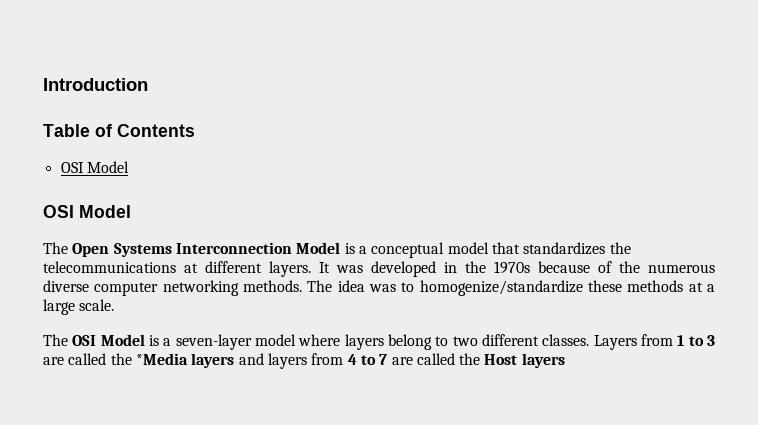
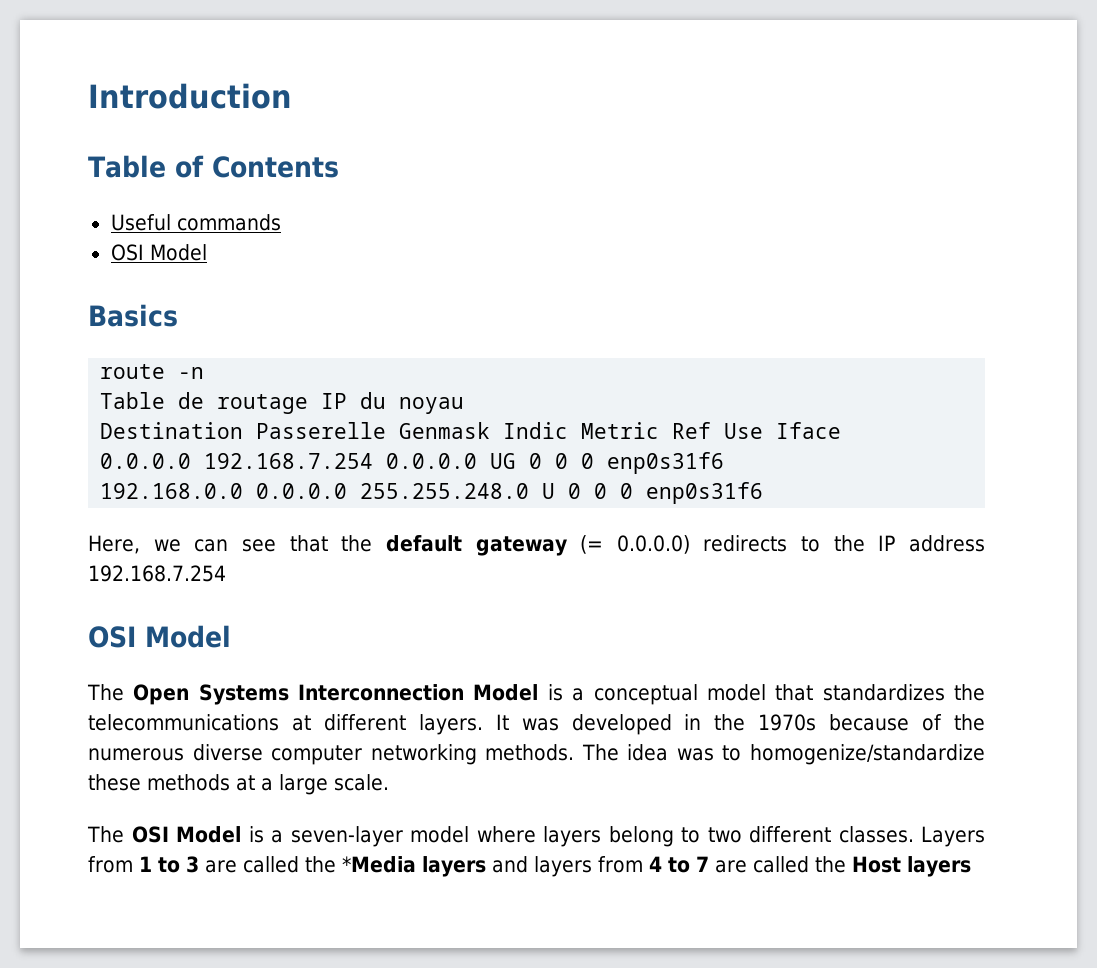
  Table of Contents
+ Useful commands
  OSI Model
+ Basics
+ route -n
+ Table de routage IP du noyau
+ Destination Passerelle Genmask Indic Metric Ref Use Iface
+ 0.0.0.0 192.168.7.254 0.0.0.0 UG 0 0 0 enp0s31f6
+ 192.168.0.0 0.0.0.0 255.255.248.0 U 0 0 0 enp0s31f6
+ Here, we can see that the default gateway (= 0.0.0.0) redirects to the IP address 192.168.7.254

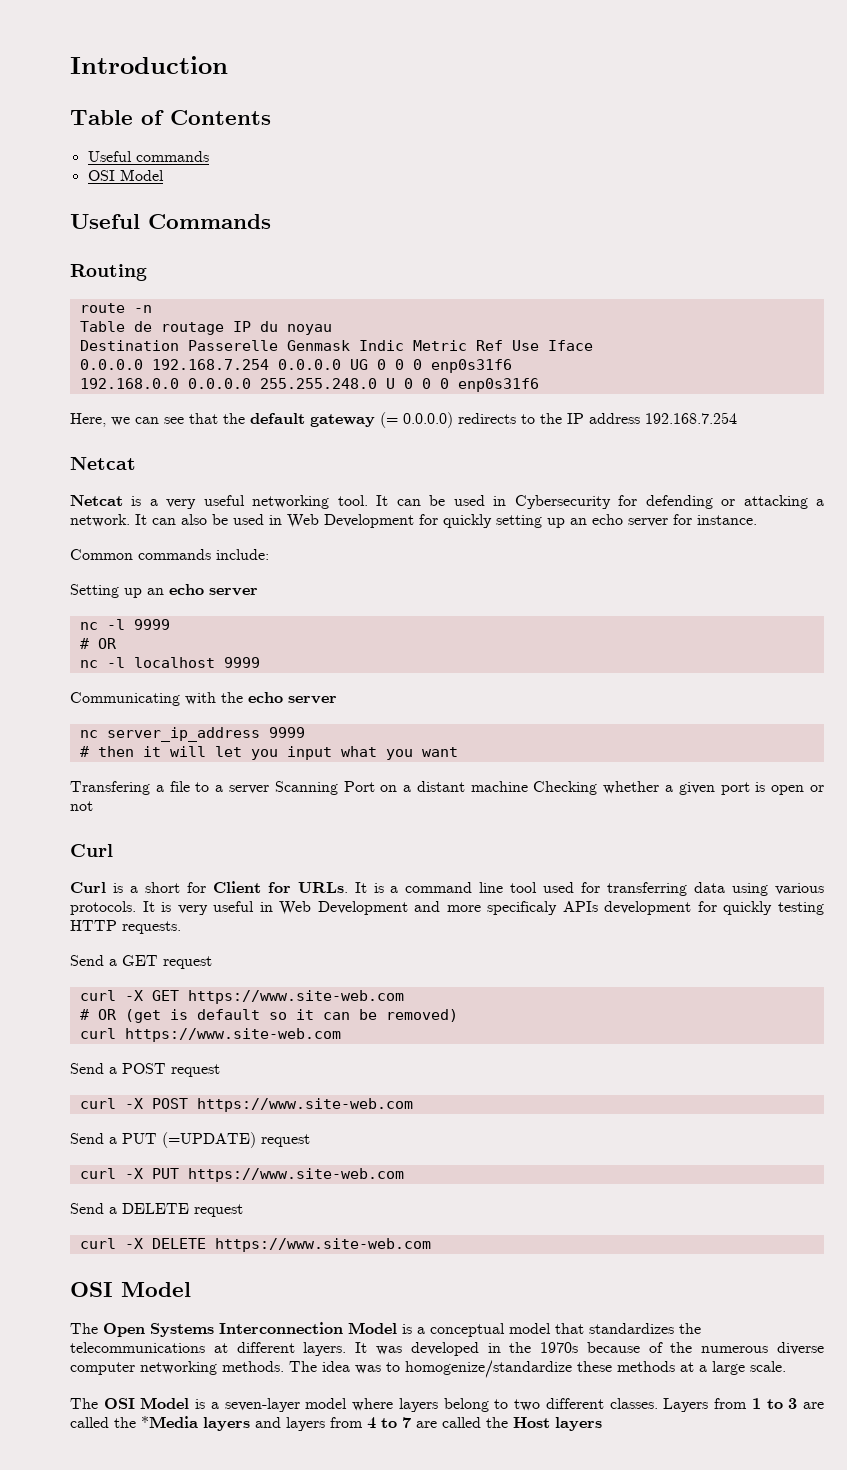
- Basics
+ Useful Commands
+ Routing
  Here, we can see that the default gateway (= 0.0.0.0) redirects to the IP address 192.168.7.254
+ Netcat
+ Netcat is a very useful networking tool. It can be used in Cybersecurity for defending or attacking a network. It can also be used in Web Development for quickly setting up an echo server for instance.
+ Common commands include:
+ Setting up an echo server
+ nc -l 9999
+ # OR
+ nc -l localhost 9999
+ Communicating with the echo server
+ nc server_ip_address 9999
+ # then it will let you input what you want
+ Transfering a file to a server Scanning Port on a distant machine Checking whether a given port is open or not
+ Curl
+ Curl is a short for Client for URLs. It is a command line tool used for transferring data using various protocols. It is very useful in Web Development and more specificaly APIs development for quickly testing HTTP requests.
+ Send a GET request
+ curl -X GET https://www.site-web.com
+ # OR (get is default so it can be removed)
+ curl https://www.site-web.com
+ Send a POST request
+ curl -X POST https://www.site-web.com
+ Send a PUT (=UPDATE) request
+ curl -X PUT https://www.site-web.com
+ Send a DELETE request
+ curl -X DELETE https://www.site-web.com

